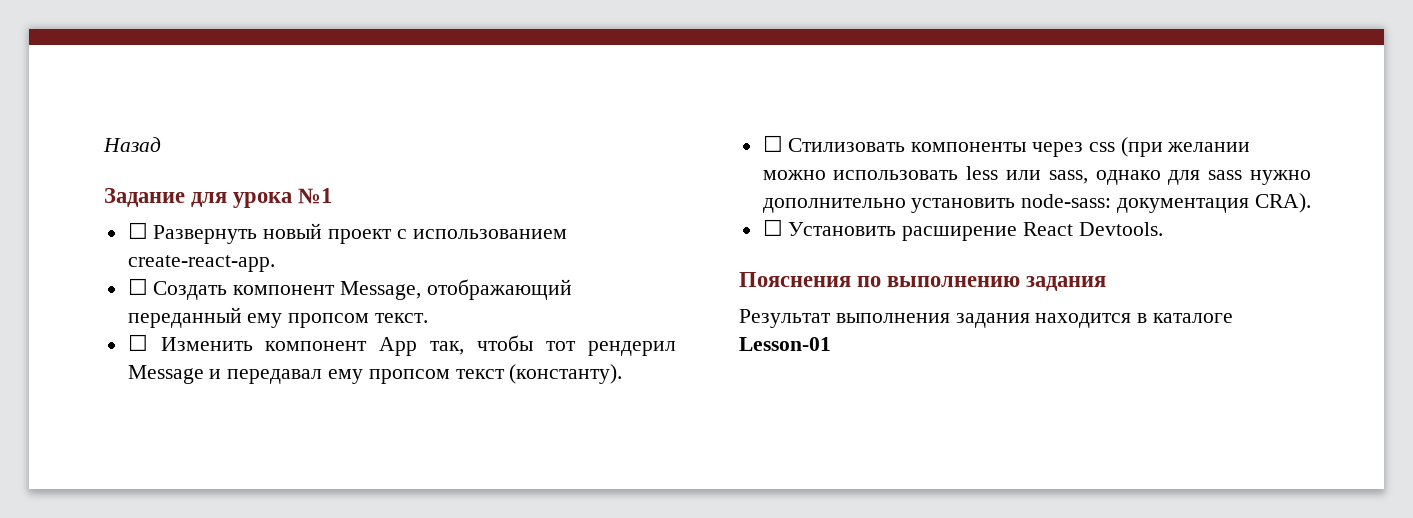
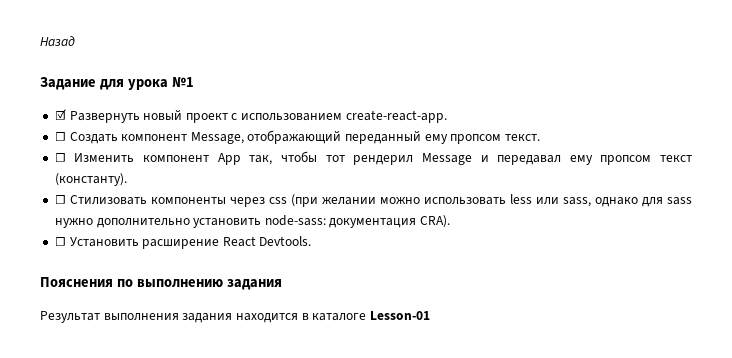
- ☐ Развернуть новый проект с использованием create-react-app.
+ ☑ Развернуть новый проект с использованием create-react-app.

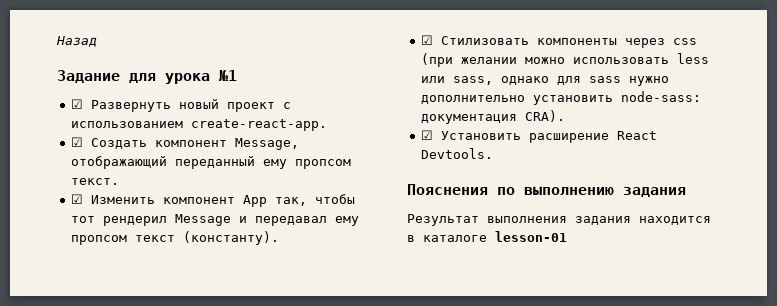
- ☐ Создать компонент Message, отображающий переданный ему пропсом текст.
+ ☑ Создать компонент Message, отображающий переданный ему пропсом текст.
- ☐ Изменить компонент App так, чтобы тот рендерил Message и передавал ему пропсом текст (константу).
+ ☑ Изменить компонент App так, чтобы тот рендерил Message и передавал ему пропсом текст (константу).
- ☐ Стилизовать компоненты через css (при желании можно использовать less или sass, однако для sass нужно дополнительно установить node-sass: документация CRA).
+ ☑ Стилизовать компоненты через css (при желании можно использовать less или sass, однако для sass нужно дополнительно установить node-sass: документация CRA).
- ☐ Установить расширение React Devtools.
+ ☑ Установить расширение React Devtools.
- Результат выполнения задания находится в каталоге Lesson-01
+ Результат выполнения задания находится в каталоге lesson-01

